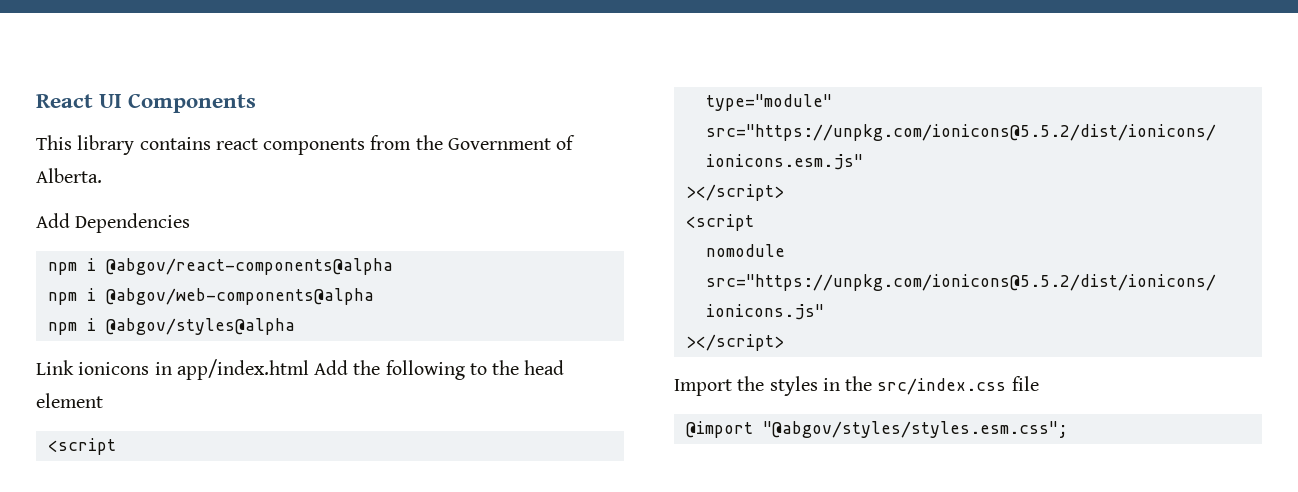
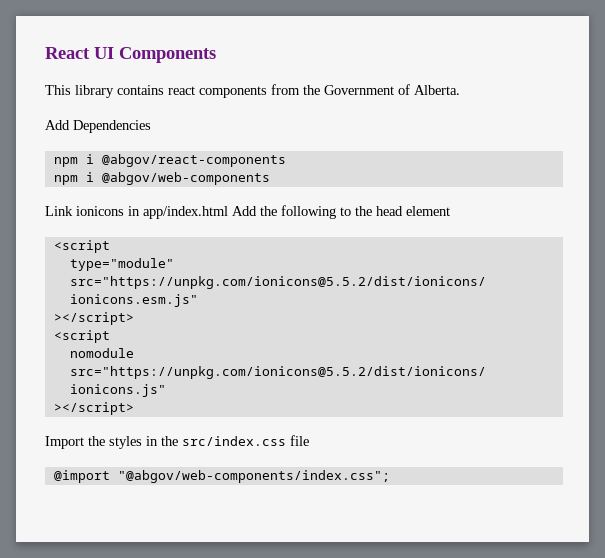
- npm i @abgov/react-components@alpha
- npm i @abgov/web-components@alpha
- npm i @abgov/styles@alpha
+ npm i @abgov/react-components
+ npm i @abgov/web-components
- @import "@abgov/styles/styles.esm.css";
+ @import "@abgov/web-components/index.css";

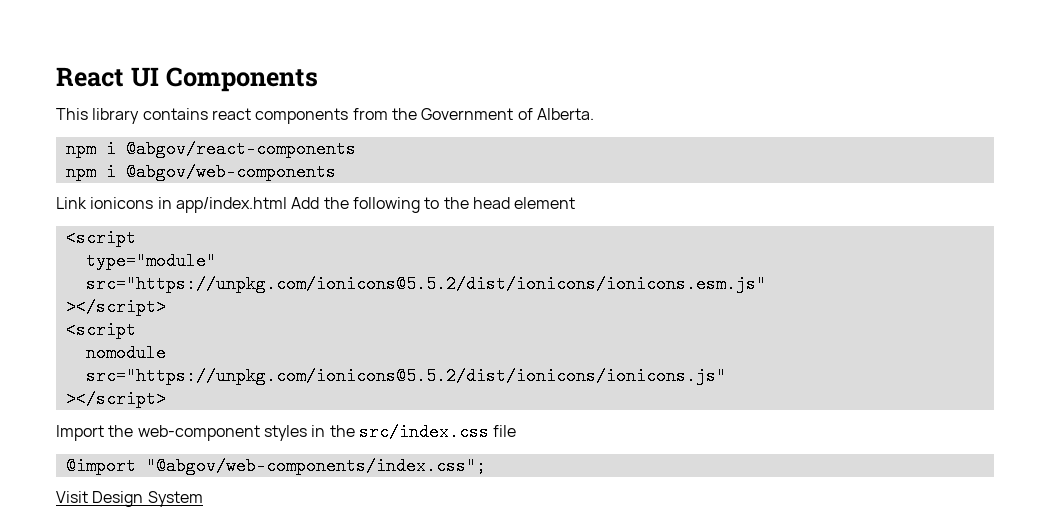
- Add Dependencies
- Import the styles in the src/index.css file
+ Import the web-component styles in the src/index.css file
+ Visit Design System

